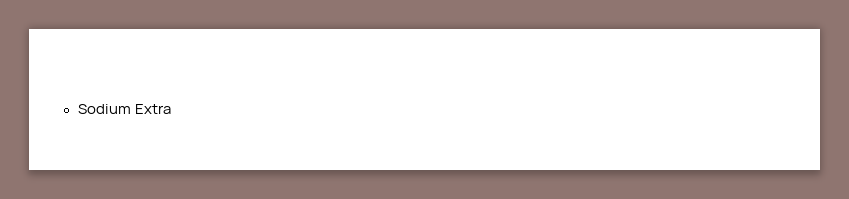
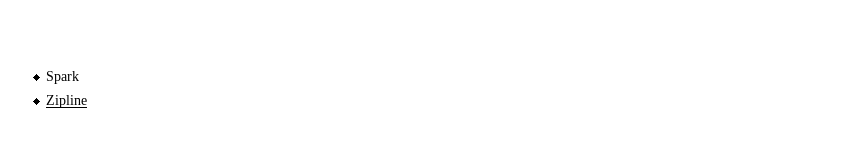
- Sodium Extra
+ Spark
+ Zipline

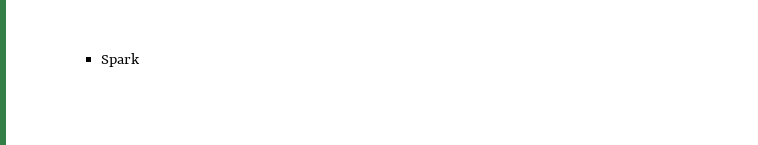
- Zipline

